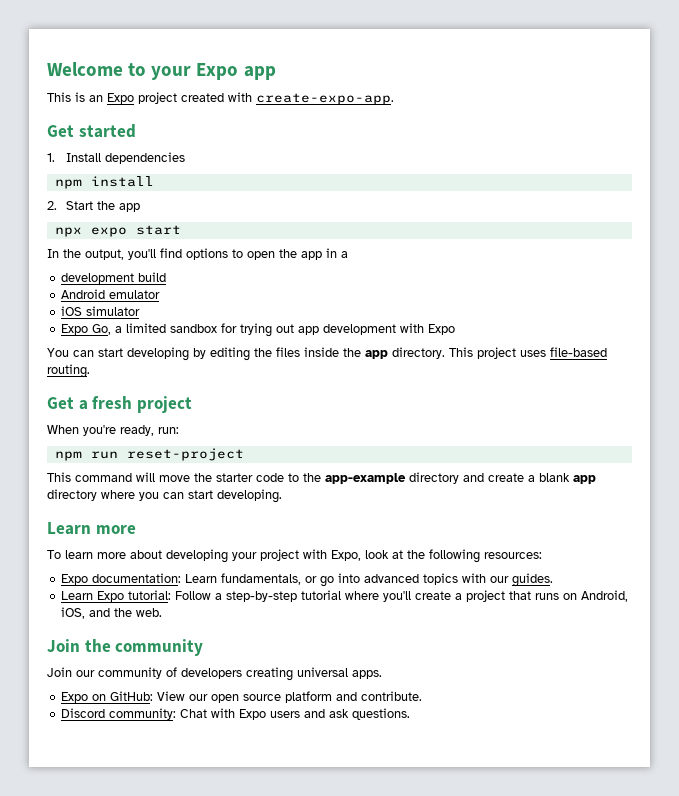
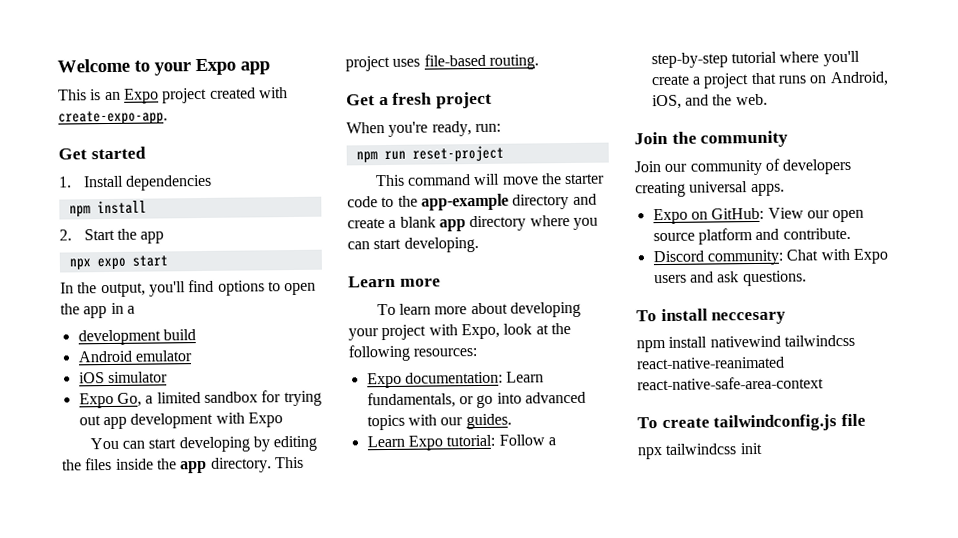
+ To install neccesary
+ npm install nativewind tailwindcss react-native-reanimated react-native-safe-area-context
+ To create tailwindconfig.js file
+ npx tailwindcss init

